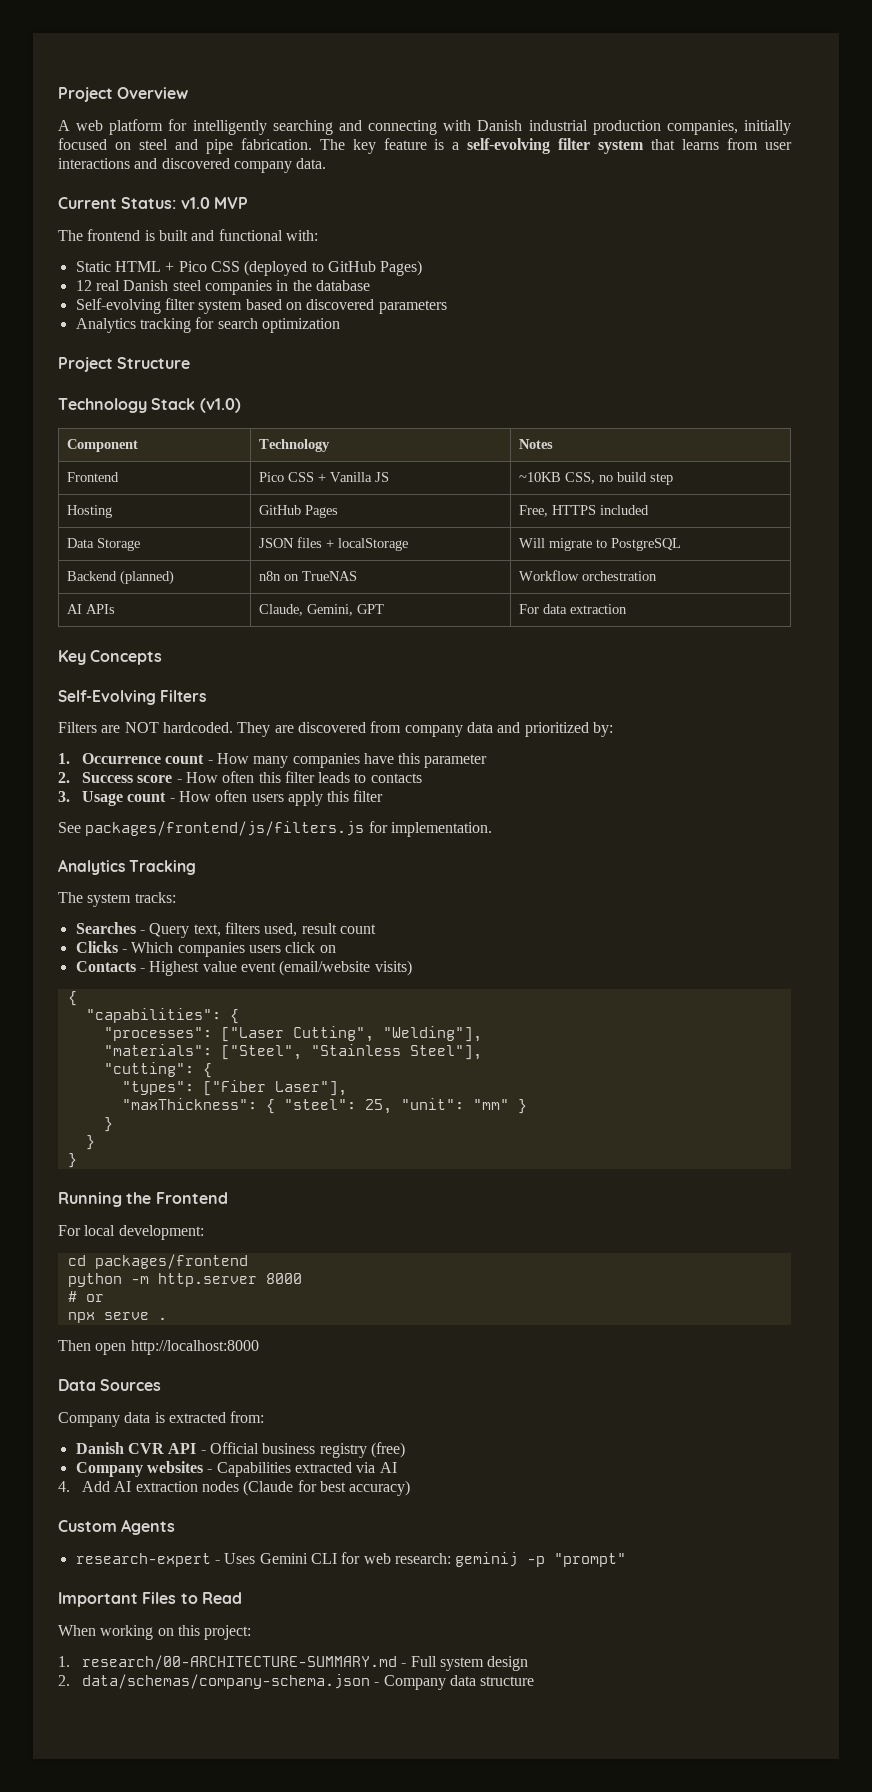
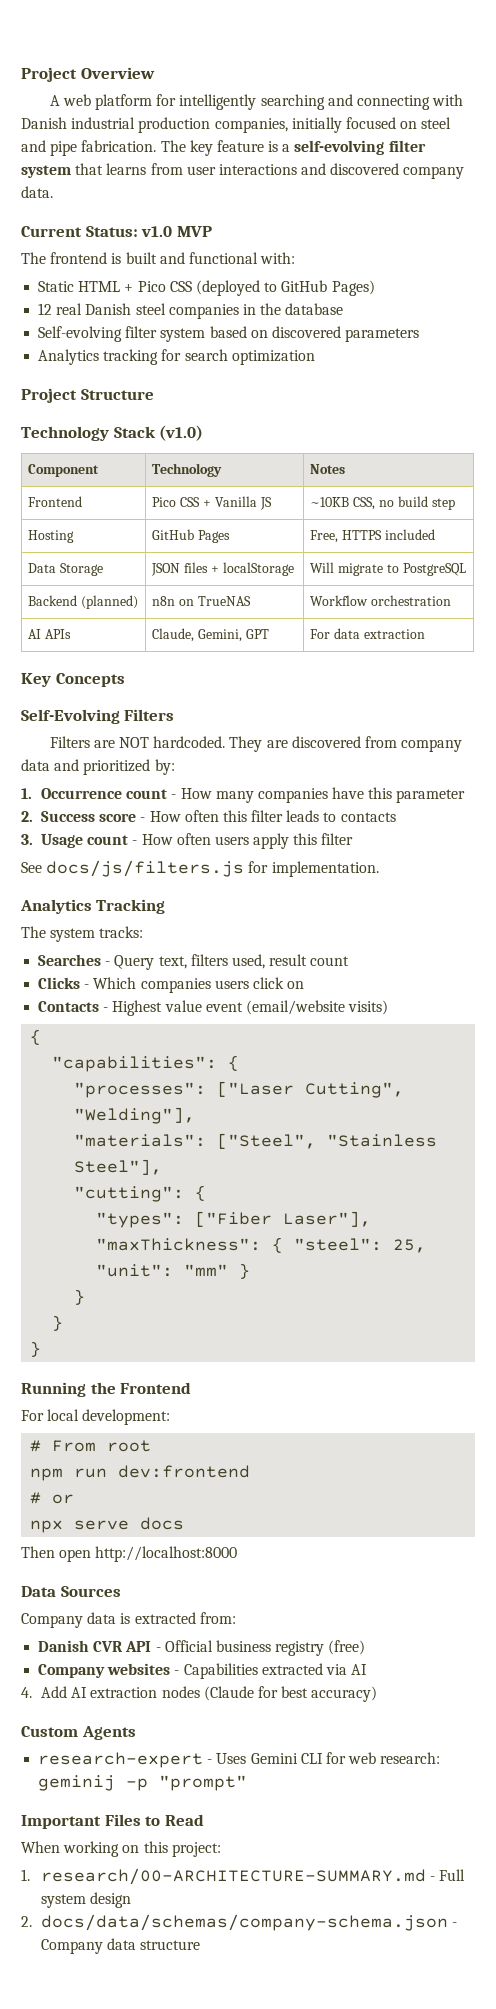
- See packages/frontend/js/filters.js for implementation.
+ See docs/js/filters.js for implementation.
- cd packages/frontend
- python -m http.server 8000
+ # From root
+ npm run dev:frontend
- npx serve .
+ npx serve docs
- 2. data/schemas/company-schema.json - Company data structure
+ 2. docs/data/schemas/company-schema.json - Company data structure

